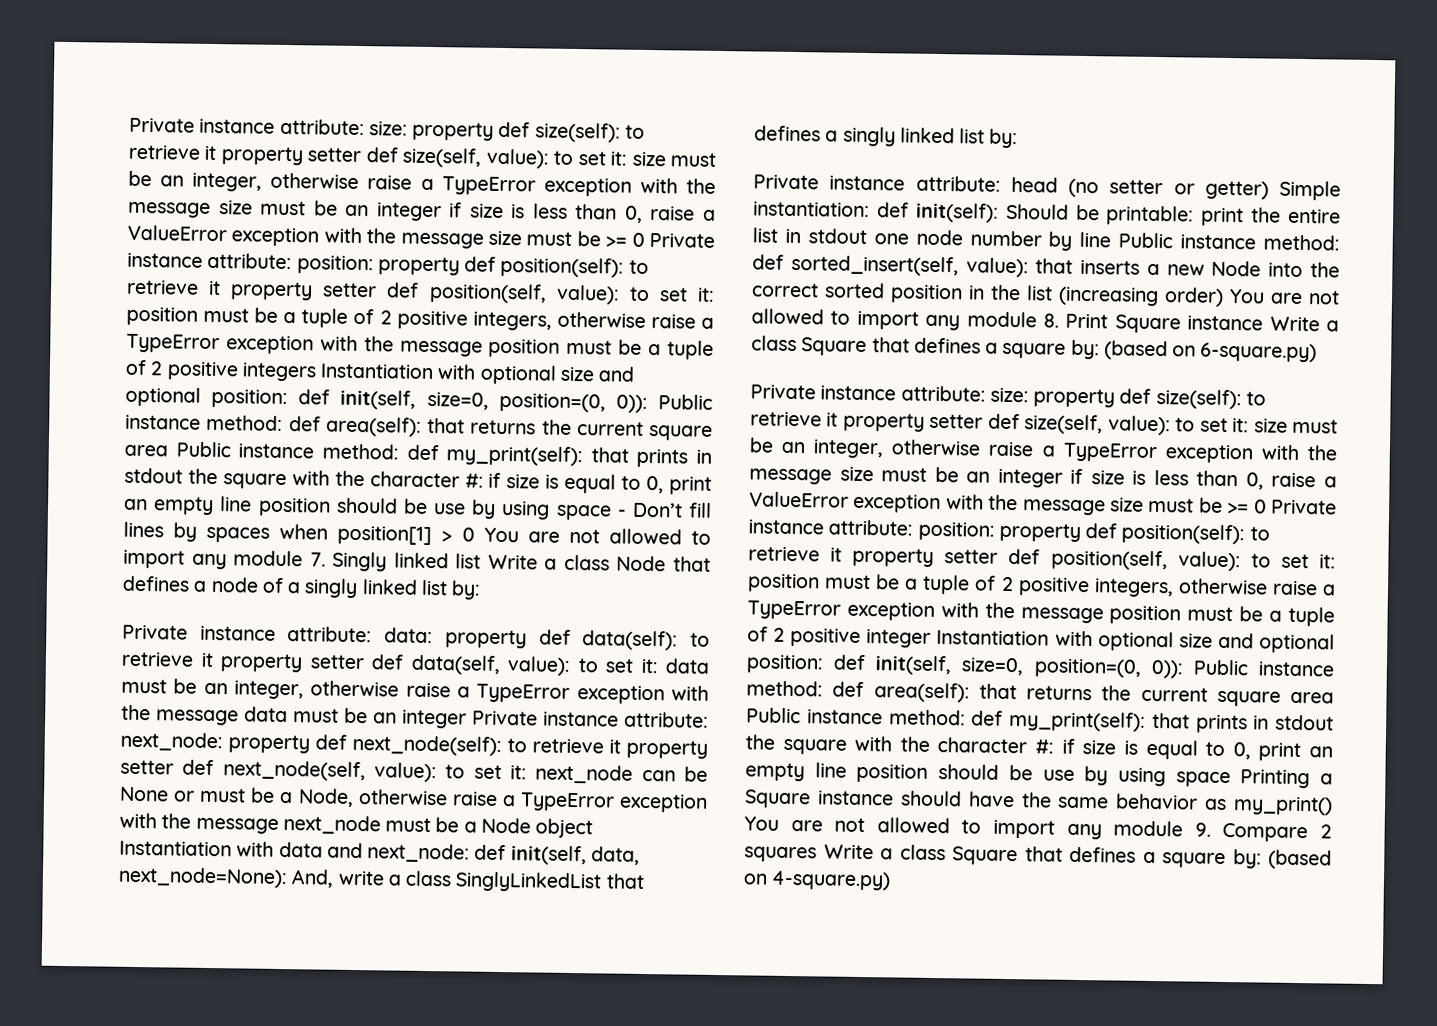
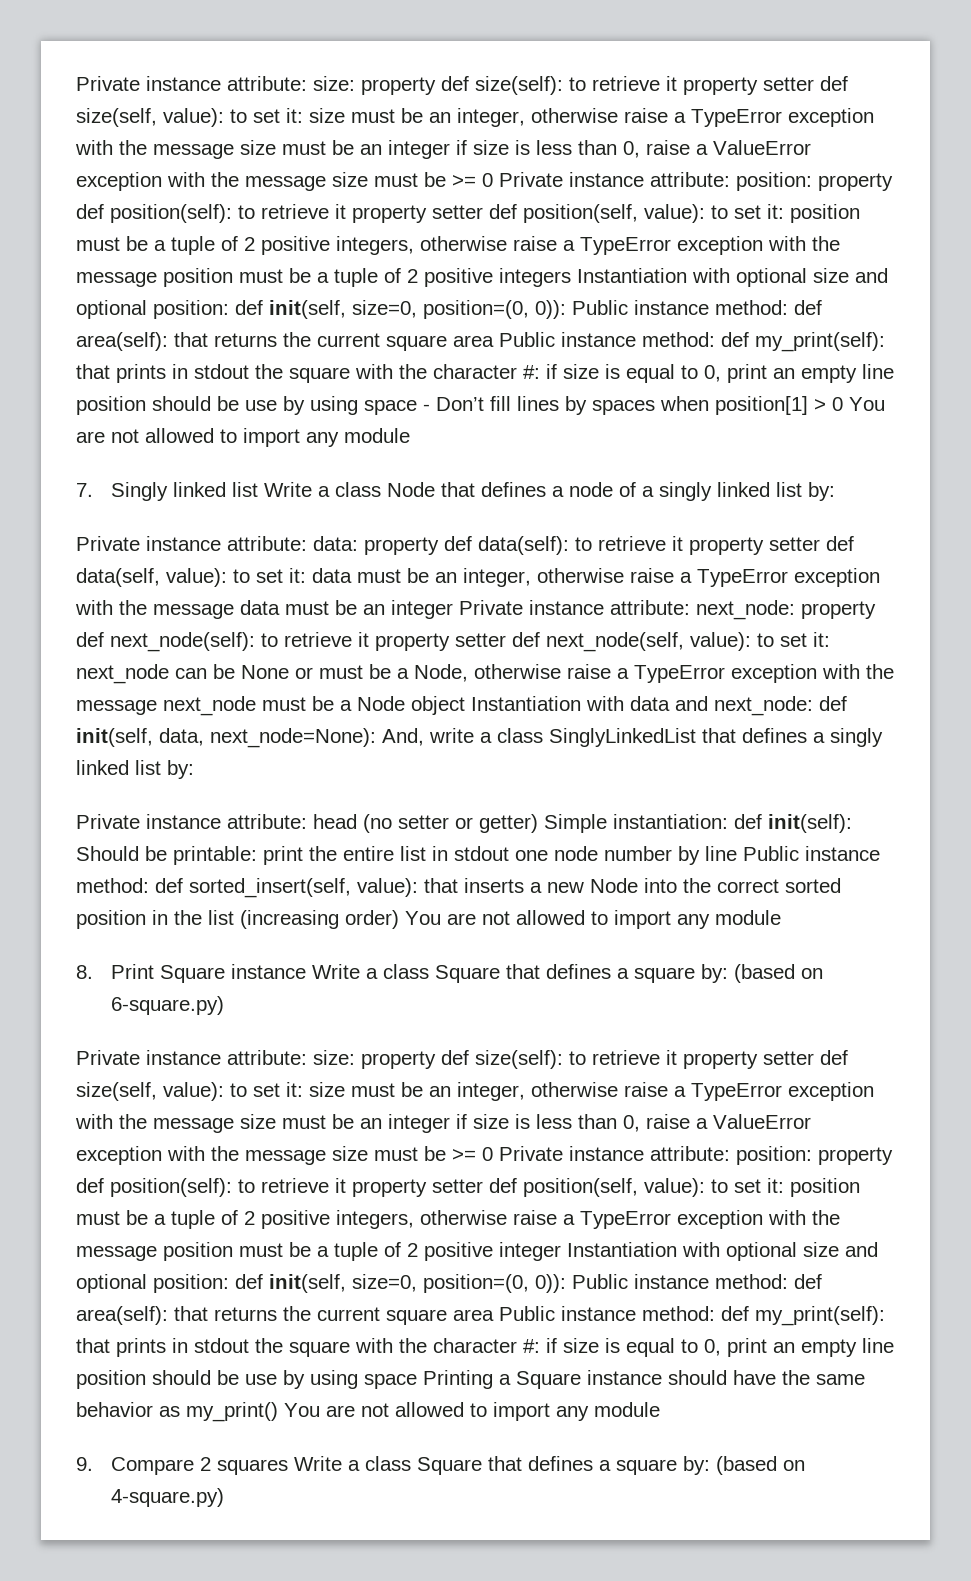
- if size is equal to 0, print an empty line position should be use by using space - Don’t fill lines by spaces when position[1] > 0 You are not allowed to import any module 7. Singly linked list Write a class Node that defines a node of a singly linked list by:
+ if size is equal to 0, print an empty line position should be use by using space - Don’t fill lines by spaces when position[1] > 0 You are not allowed to import any module
+ 7. Singly linked list Write a class Node that defines a node of a singly linked list by:
- that inserts a new Node into the correct sorted position in the list (increasing order) You are not allowed to import any module 8. Print Square instance Write a class Square that defines a square by:
+ that inserts a new Node into the correct sorted position in the list (increasing order) You are not allowed to import any module
+ 8. Print Square instance Write a class Square that defines a square by:
- if size is equal to 0, print an empty line position should be use by using space Printing a Square instance should have the same behavior as my_print() You are not allowed to import any module 9. Compare 2 squares Write a class Square that defines a square by:
+ if size is equal to 0, print an empty line position should be use by using space Printing a Square instance should have the same behavior as my_print() You are not allowed to import any module
+ 9. Compare 2 squares Write a class Square that defines a square by:

